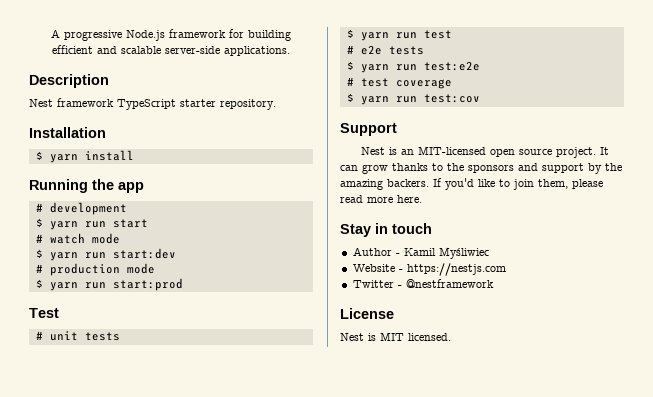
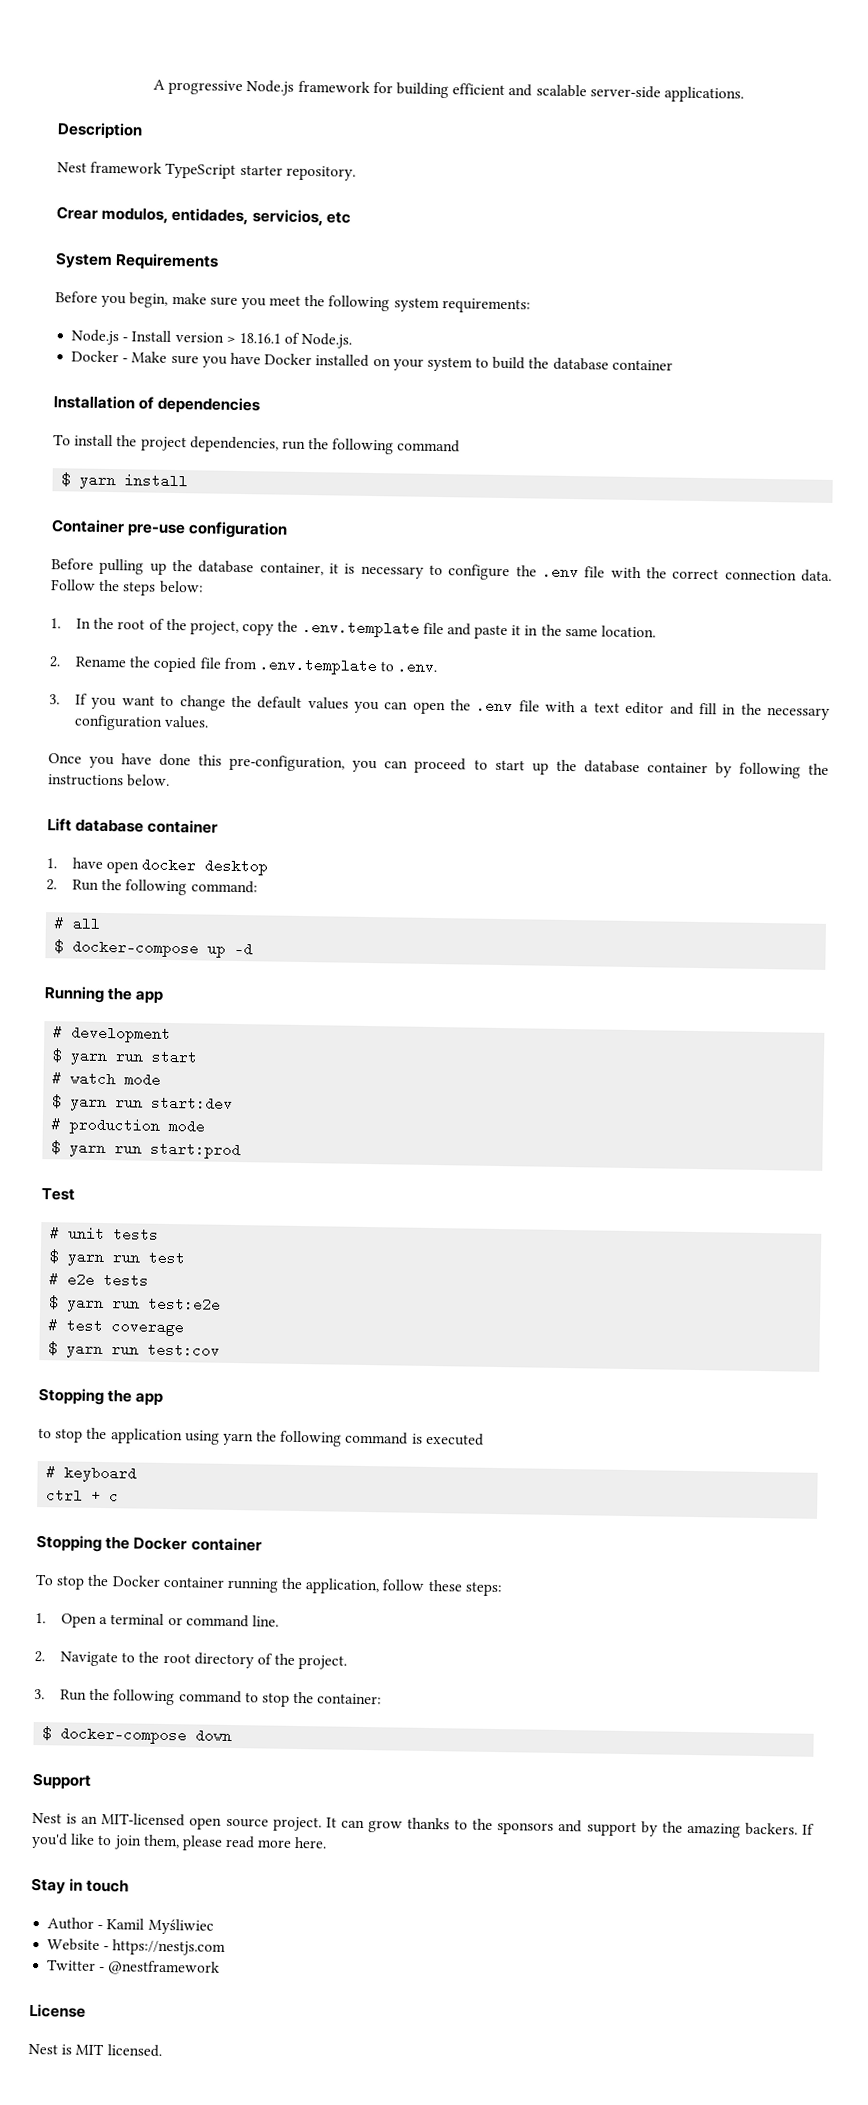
- Installation
+ Crear modulos, entidades, servicios, etc
+ System Requirements
+ Before you begin, make sure you meet the following system requirements:
+ Node.js - Install version > 18.16.1 of Node.js.
+ Docker - Make sure you have Docker installed on your system to build the database container
+ Installation of dependencies
+ To install the project dependencies, run the following command
  $ yarn install
+ Container pre-use configuration
+ Before pulling up the database container, it is necessary to configure the .env file with the correct connection data. Follow the steps below:
+ 1. In the root of the project, copy the .env.template file and paste it in the same location.
+ 2. Rename the copied file from .env.template to .env.
+ 3. If you want to change the default values you can open the .env file with a text editor and fill in the necessary configuration values.
+ Once you have done this pre-configuration, you can proceed to start up the database container by following the instructions below.
+ Lift database container
+ 1. have open docker desktop
+ 2. Run the following command:
+ # all
+ $ docker-compose up -d
+ Stopping the app
+ to stop the application using yarn the following command is executed
+ # keyboard
+ ctrl + c
+ Stopping the Docker container
+ To stop the Docker container running the application, follow these steps:
+ 1. Open a terminal or command line.
+ 2. Navigate to the root directory of the project.
+ 3. Run the following command to stop the container:
+ $ docker-compose down

